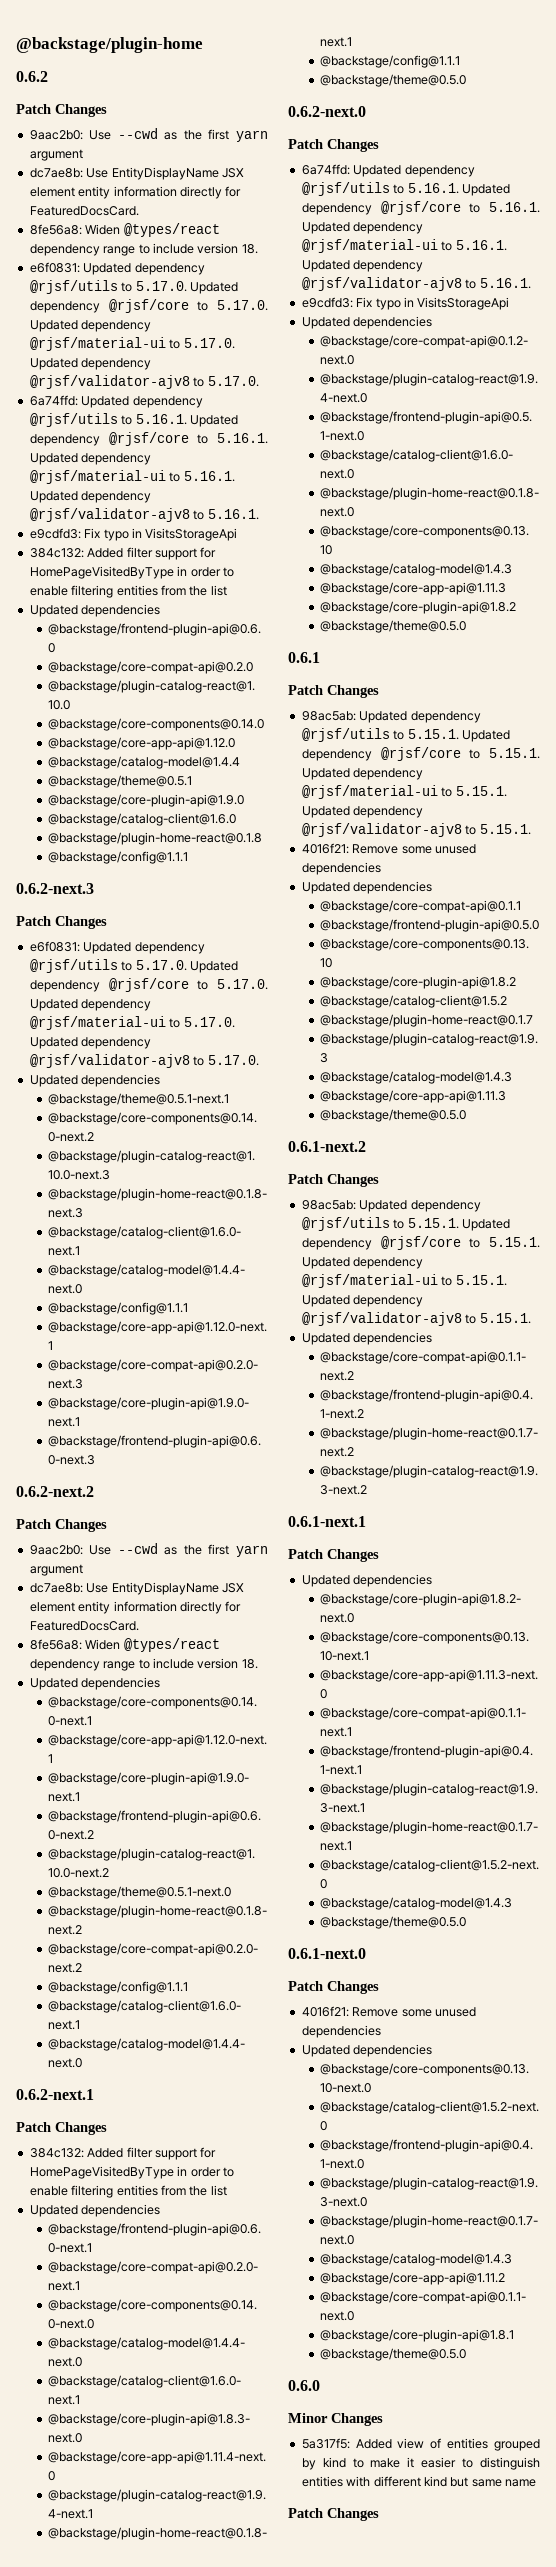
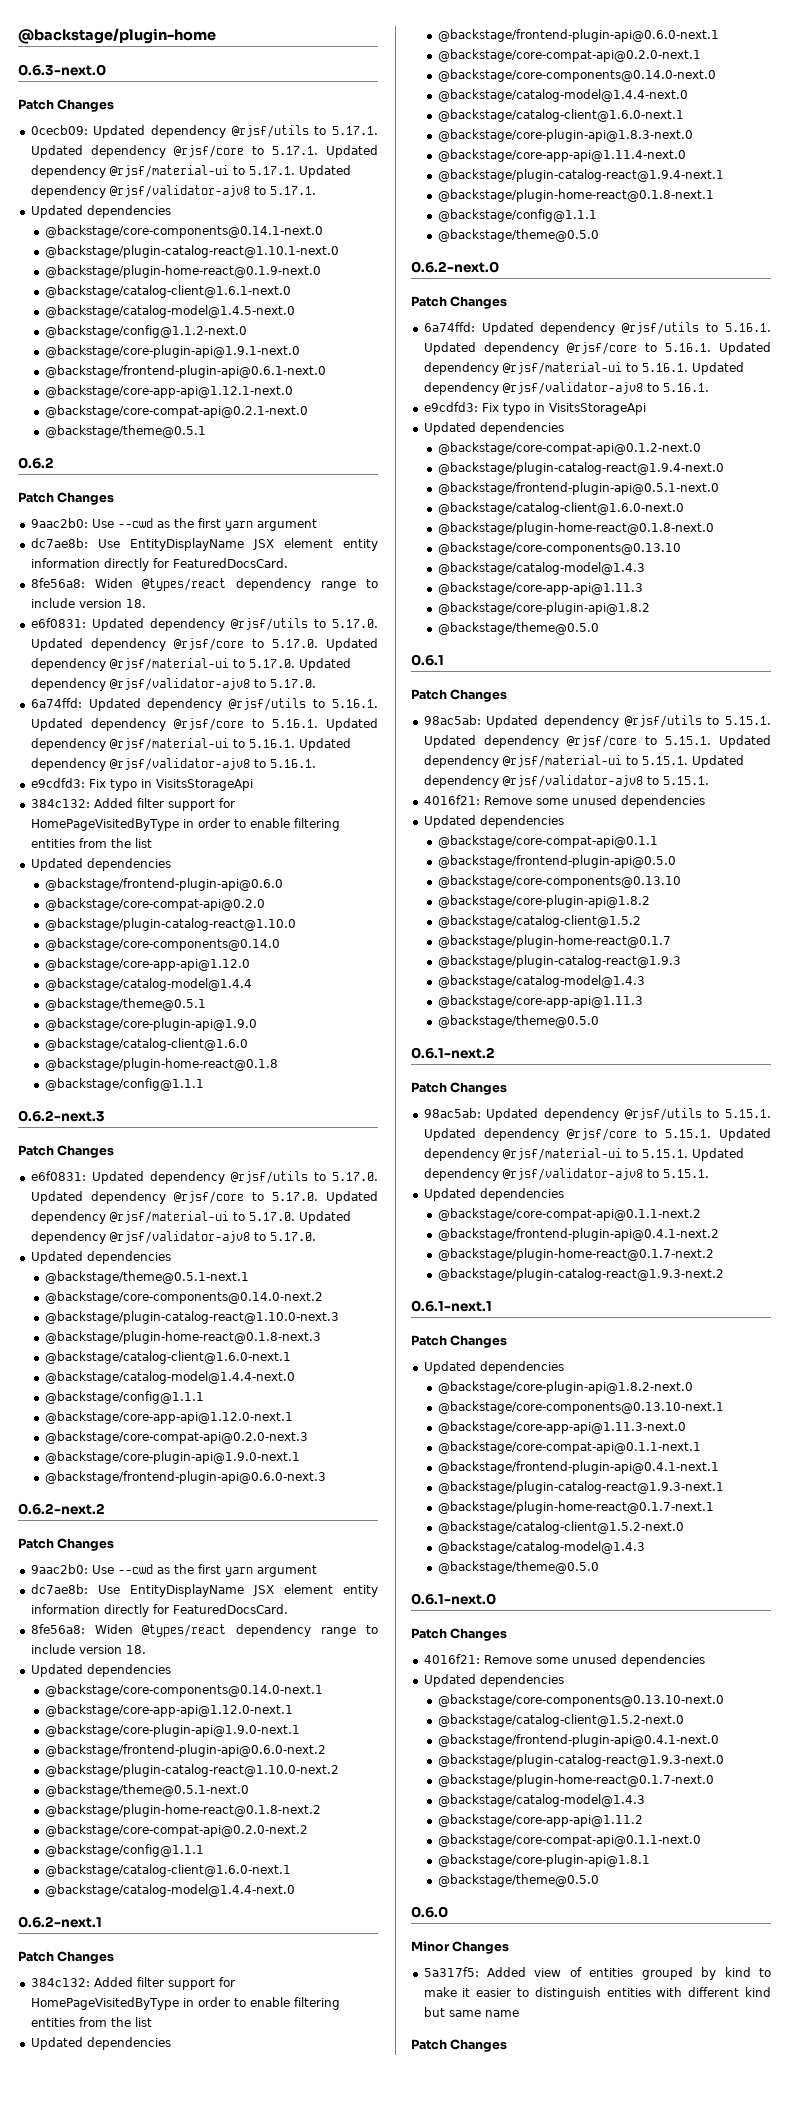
+ 0.6.3-next.0
+ Patch Changes
+ 0cecb09: Updated dependency @rjsf/utils to 5.17.1. Updated dependency @rjsf/core to 5.17.1. Updated dependency @rjsf/material-ui to 5.17.1. Updated dependency @rjsf/validator-ajv8 to 5.17.1.
+ Updated dependencies
+ @backstage/core-components@0.14.1-next.0
+ @backstage/plugin-catalog-react@1.10.1-next.0
+ @backstage/plugin-home-react@0.1.9-next.0
+ @backstage/catalog-client@1.6.1-next.0
+ @backstage/catalog-model@1.4.5-next.0
+ @backstage/config@1.1.2-next.0
+ @backstage/core-plugin-api@1.9.1-next.0
+ @backstage/frontend-plugin-api@0.6.1-next.0
+ @backstage/core-app-api@1.12.1-next.0
+ @backstage/core-compat-api@0.2.1-next.0
+ @backstage/theme@0.5.1

